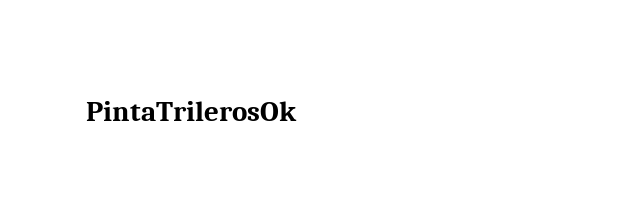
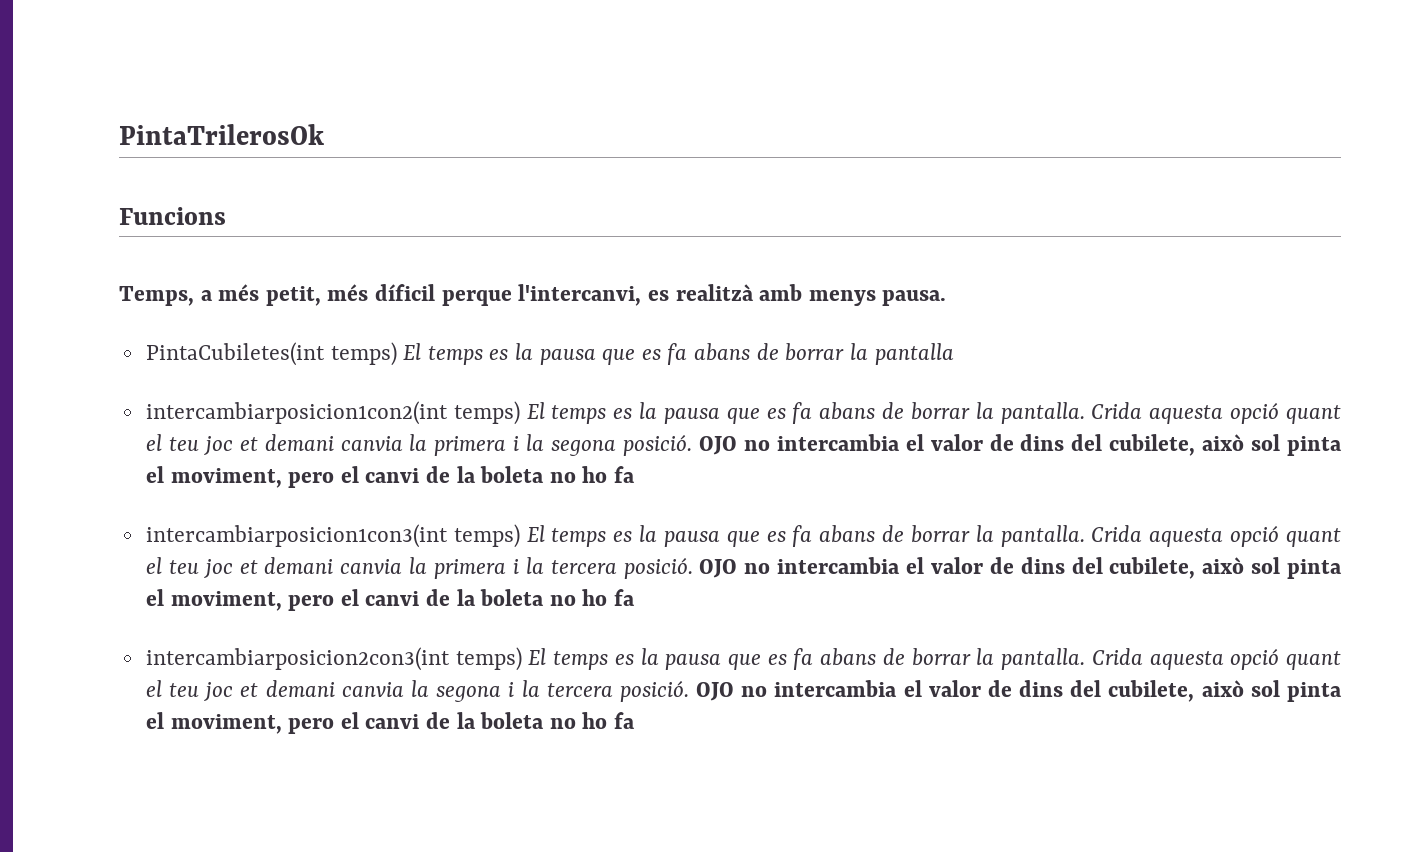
+ Funcions
+ Temps, a més petit, més díficil perque l'intercanvi, es realitzà amb menys pausa.
+ PintaCubiletes(int temps) El temps es la pausa que es fa abans de borrar la pantalla
+ intercambiarposicion1con2(int temps) El temps es la pausa que es fa abans de borrar la pantalla. Crida aquesta opció quant el teu joc et demani canvia la primera i la segona posició. OJO no intercambia el valor de dins del cubilete, això sol pinta el moviment, pero el canvi de la boleta no ho fa
+ intercambiarposicion1con3(int temps) El temps es la pausa que es fa abans de borrar la pantalla. Crida aquesta opció quant el teu joc et demani canvia la primera i la tercera posició. OJO no intercambia el valor de dins del cubilete, això sol pinta el moviment, pero el canvi de la boleta no ho fa
+ intercambiarposicion2con3(int temps) El temps es la pausa que es fa abans de borrar la pantalla. Crida aquesta opció quant el teu joc et demani canvia la segona i la tercera posició. OJO no intercambia el valor de dins del cubilete, això sol pinta el moviment, pero el canvi de la boleta no ho fa

